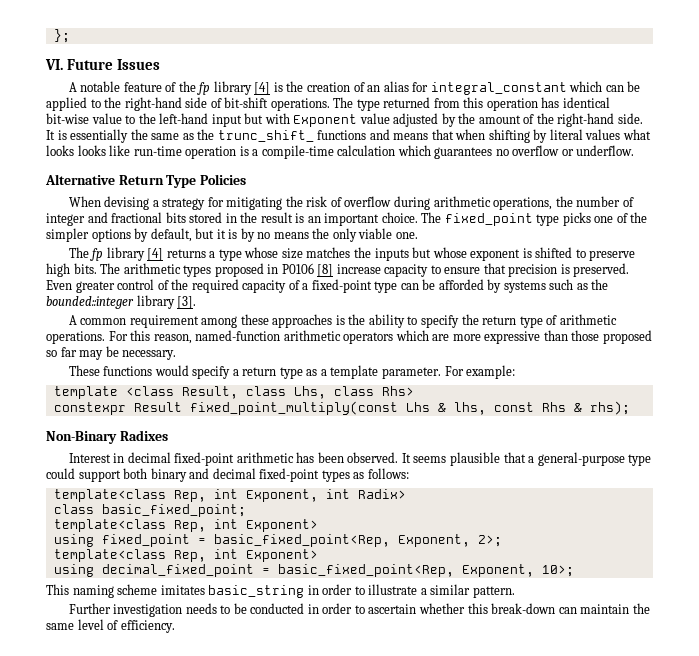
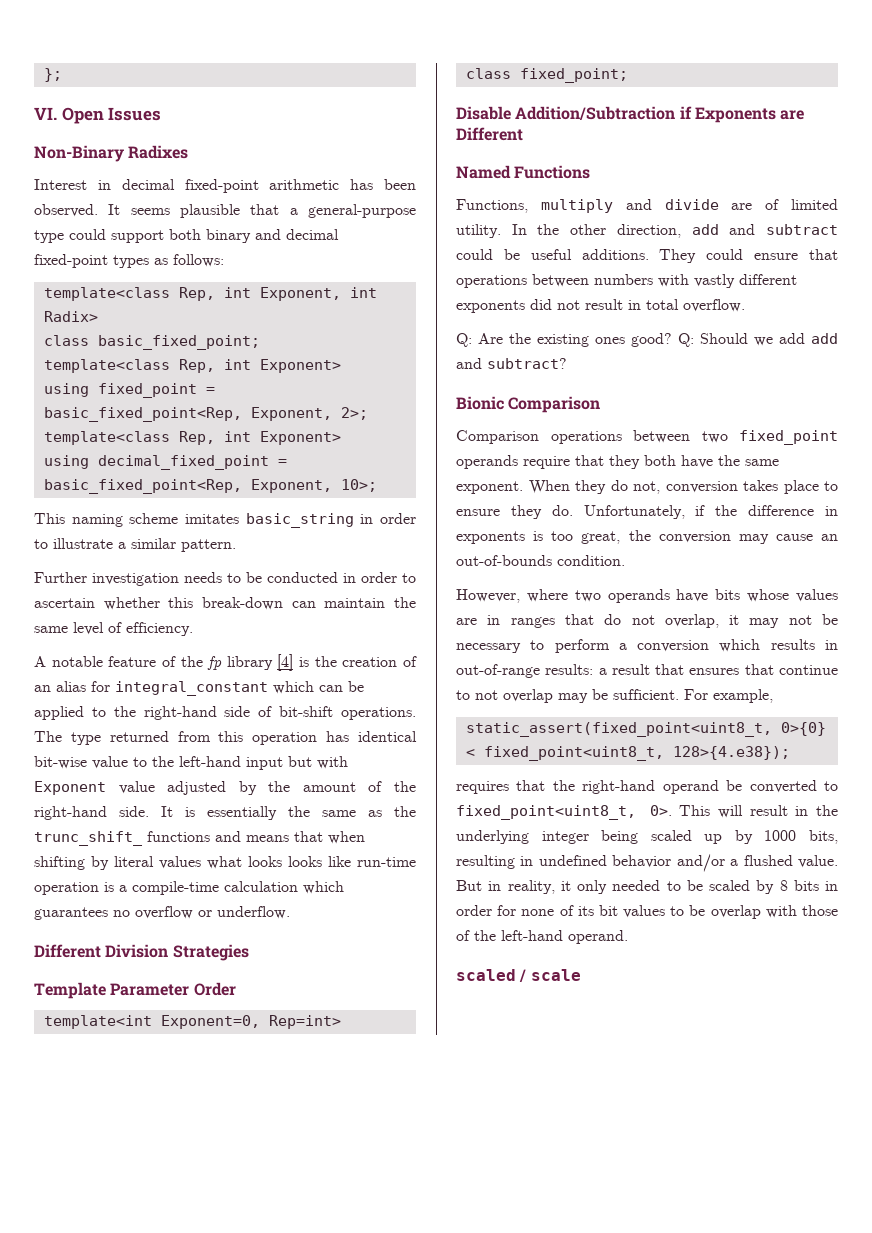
- VI. Future Issues
+ VI. Open Issues
- A notable feature of the fp library [4] is the creation of an alias for integral_constant which can be applied to the right-hand side of bit-shift operations. The type returned from this operation has identical bit-wise value to the left-hand input but with Exponent value adjusted by the amount of the right-hand side. It is essentially the same as the trunc_shift_ functions and means that when shifting by literal values what looks looks like run-time operation is a compile-time calculation which guarantees no overflow or underflow.
- Alternative Return Type Policies
- When devising a strategy for mitigating the risk of overflow during arithmetic operations, the number of integer and fractional bits stored in the result is an important choice. The fixed_point type picks one of the simpler options by default, but it is by no means the only viable one.
- The fp library [4] returns a type whose size matches the inputs but whose exponent is shifted to preserve high bits. The arithmetic types proposed in P0106 [8] increase capacity to ensure that precision is preserved. Even greater control of the required capacity of a fixed-point type can be afforded by systems such as the bounded::integer library [3].
- A common requirement among these approaches is the ability to specify the return type of arithmetic operations. For this reason, named-function arithmetic operators which are more expressive than those proposed so far may be necessary.
- These functions would specify a return type as a template parameter. For example:
- template <class Result, class Lhs, class Rhs>
- constexpr Result fixed_point_multiply(const Lhs & lhs, const Rhs & rhs);
+ A notable feature of the fp library [4] is the creation of an alias for integral_constant which can be applied to the right-hand side of bit-shift operations. The type returned from this operation has identical bit-wise value to the left-hand input but with Exponent value adjusted by the amount of the right-hand side. It is essentially the same as the trunc_shift_ functions and means that when shifting by literal values what looks looks like run-time operation is a compile-time calculation which guarantees no overflow or underflow.
+ Different Division Strategies
+ Template Parameter Order
+ template<int Exponent=0, Rep=int>
+ class fixed_point;
+ Disable Addition/Subtraction if Exponents are Different
+ Named Functions
+ Functions, multiply and divide are of limited utility. In the other direction, add and subtract could be useful additions. They could ensure that operations between numbers with vastly different exponents did not result in total overflow.
+ Q: Are the existing ones good? Q: Should we add add and subtract?
+ Bionic Comparison
+ Comparison operations between two fixed_point operands require that they both have the same exponent. When they do not, conversion takes place to ensure they do. Unfortunately, if the difference in exponents is too great, the conversion may cause an out-of-bounds condition.
+ However, where two operands have bits whose values are in ranges that do not overlap, it may not be necessary to perform a conversion which results in out-of-range results: a result that ensures that continue to not overlap may be sufficient. For example,
+ static_assert(fixed_point<uint8_t, 0>{0} < fixed_point<uint8_t, 128>{4.e38});
+ requires that the right-hand operand be converted to fixed_point<uint8_t, 0>. This will result in the underlying integer being scaled up by 1000 bits, resulting in undefined behavior and/or a flushed value. But in reality, it only needed to be scaled by 8 bits in order for none of its bit values to be overlap with those of the left-hand operand.
+ scaled / scale

